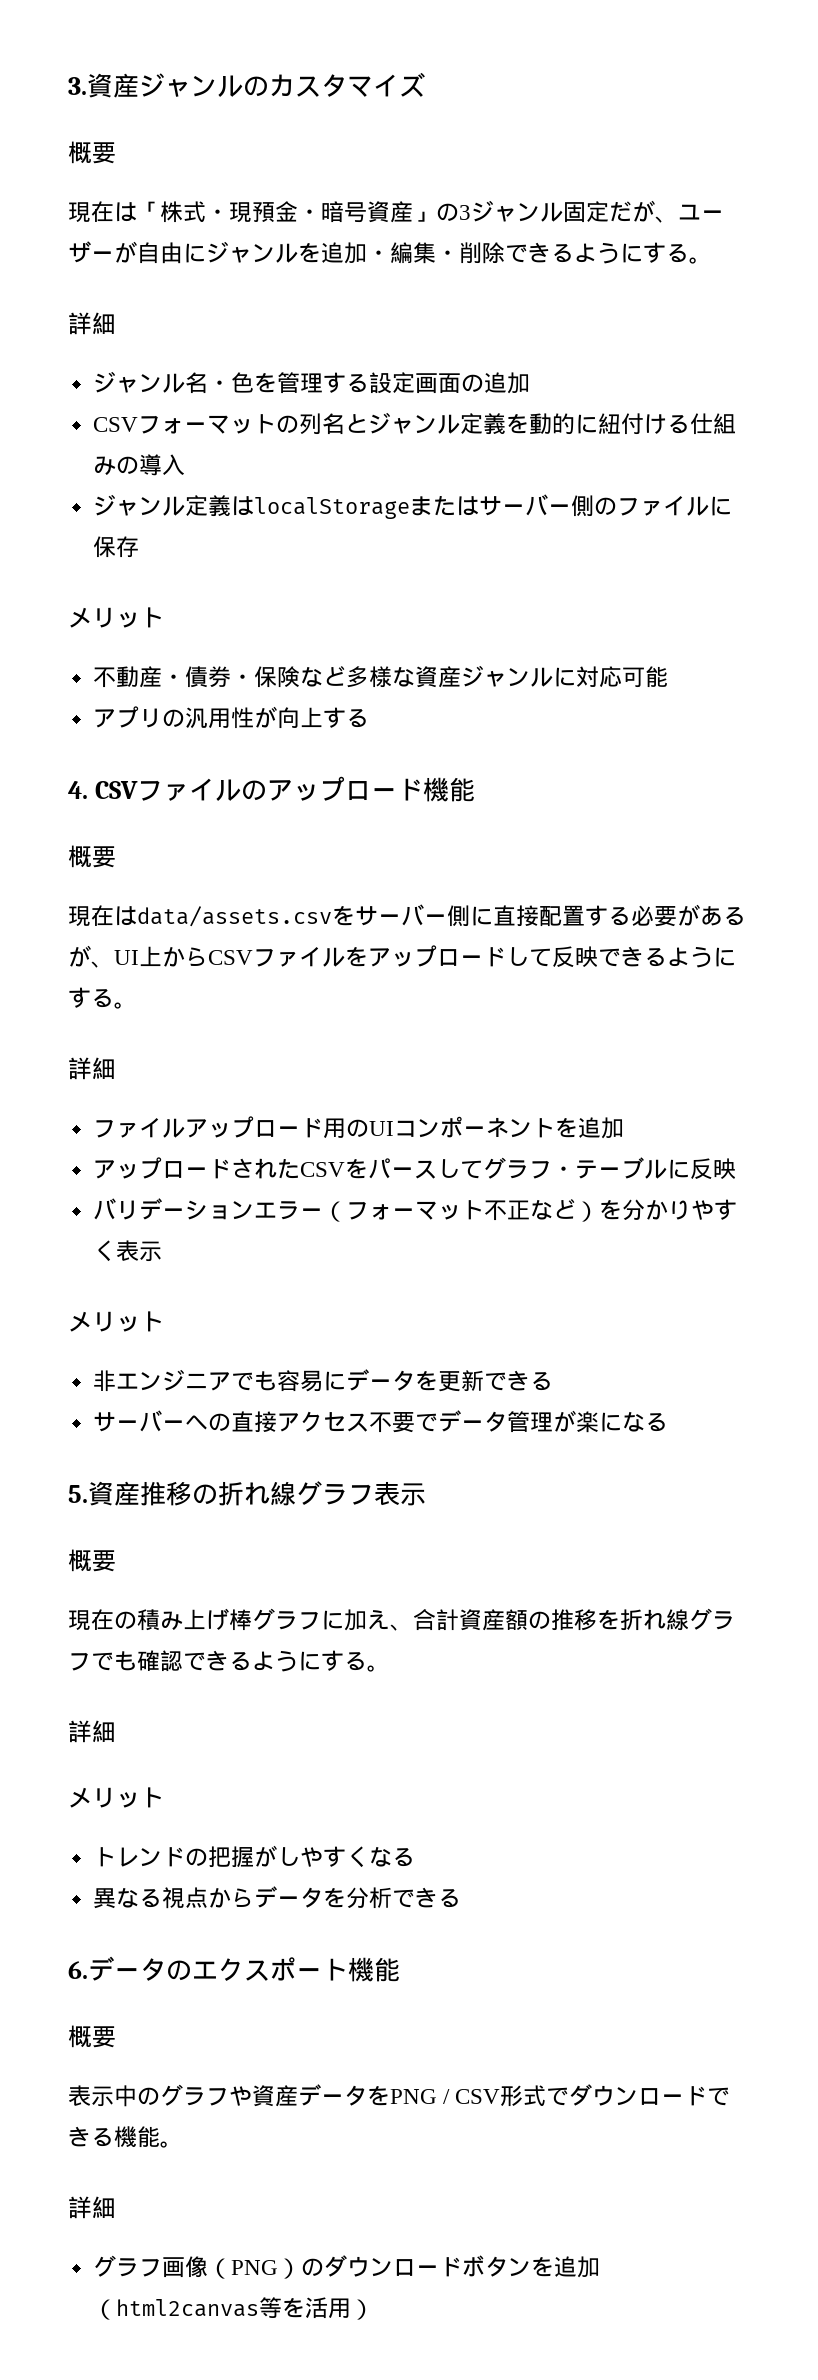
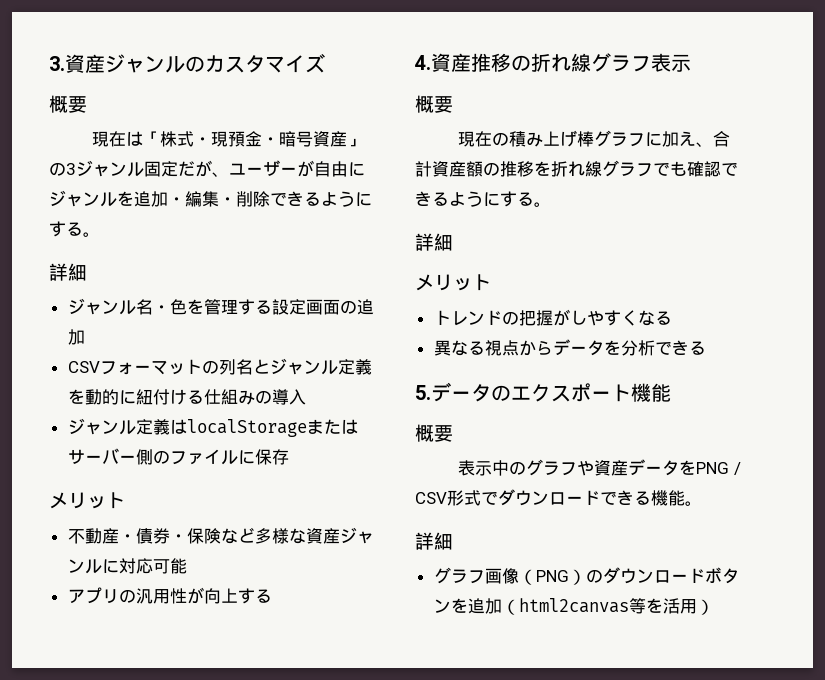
- 4. CSVファイルのアップロード機能
- 概要
- 現在はdata/assets.csvをサーバー側に直接配置する必要があるが、UI上からCSVファイルをアップロードして反映できるようにする。
- 詳細
- ファイルアップロード用のUIコンポーネントを追加
- アップロードされたCSVをパースしてグラフ・テーブルに反映
- バリデーションエラー（フォーマット不正など）を分かりやすく表示
- メリット
- 非エンジニアでも容易にデータを更新できる
- サーバーへの直接アクセス不要でデータ管理が楽になる
- 5.資産推移の折れ線グラフ表示
+ 4.資産推移の折れ線グラフ表示
- 6.データのエクスポート機能
+ 5.データのエクスポート機能

